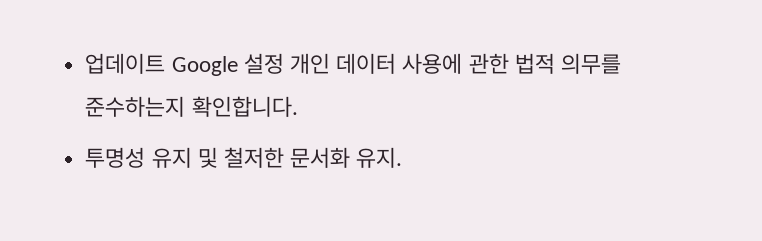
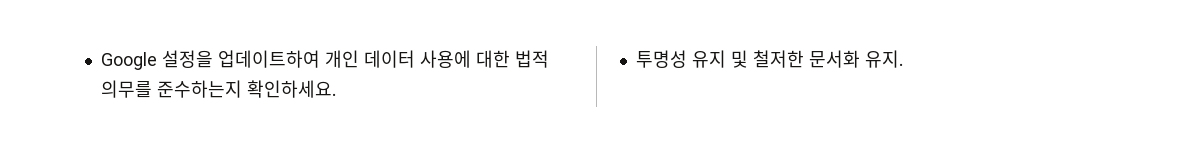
- 업데이트 Google 설정 개인 데이터 사용에 관한 법적 의무를 준수하는지 확인합니다.
+ Google 설정을 업데이트하여 개인 데이터 사용에 대한 법적 의무를 준수하는지 확인하세요.

